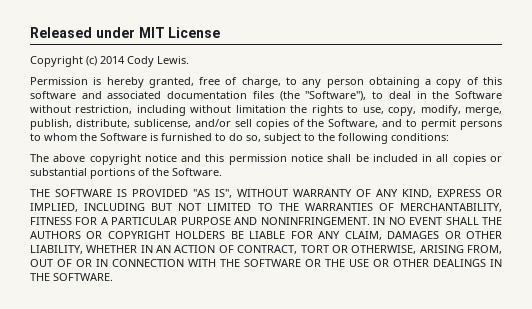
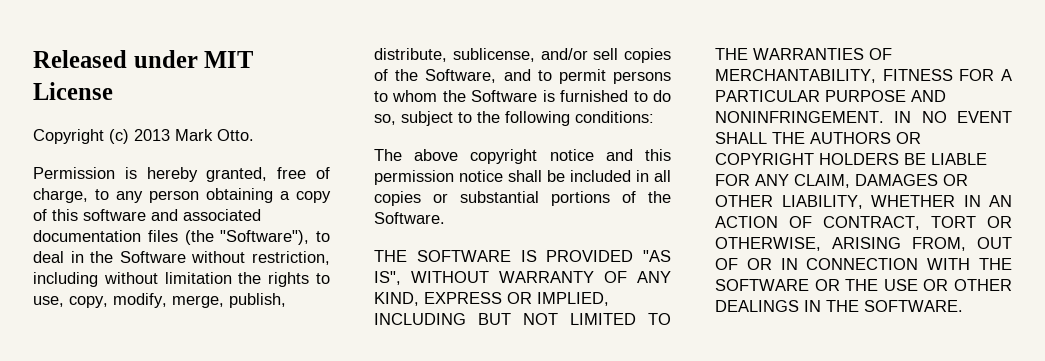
- Copyright (c) 2014 Cody Lewis.
+ Copyright (c) 2013 Mark Otto.

